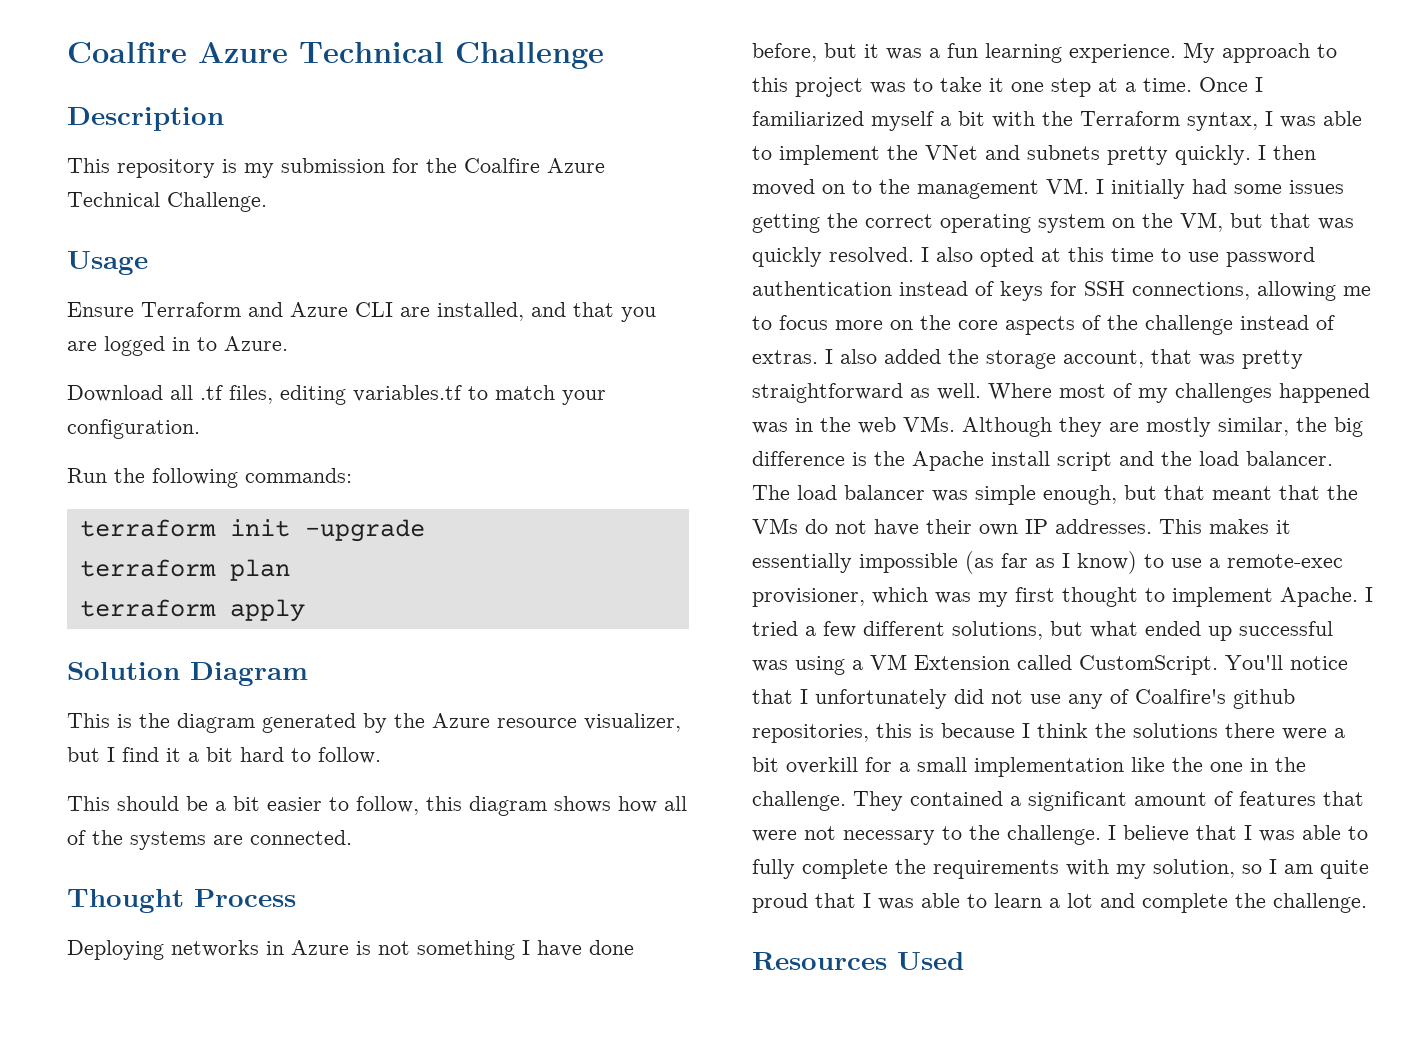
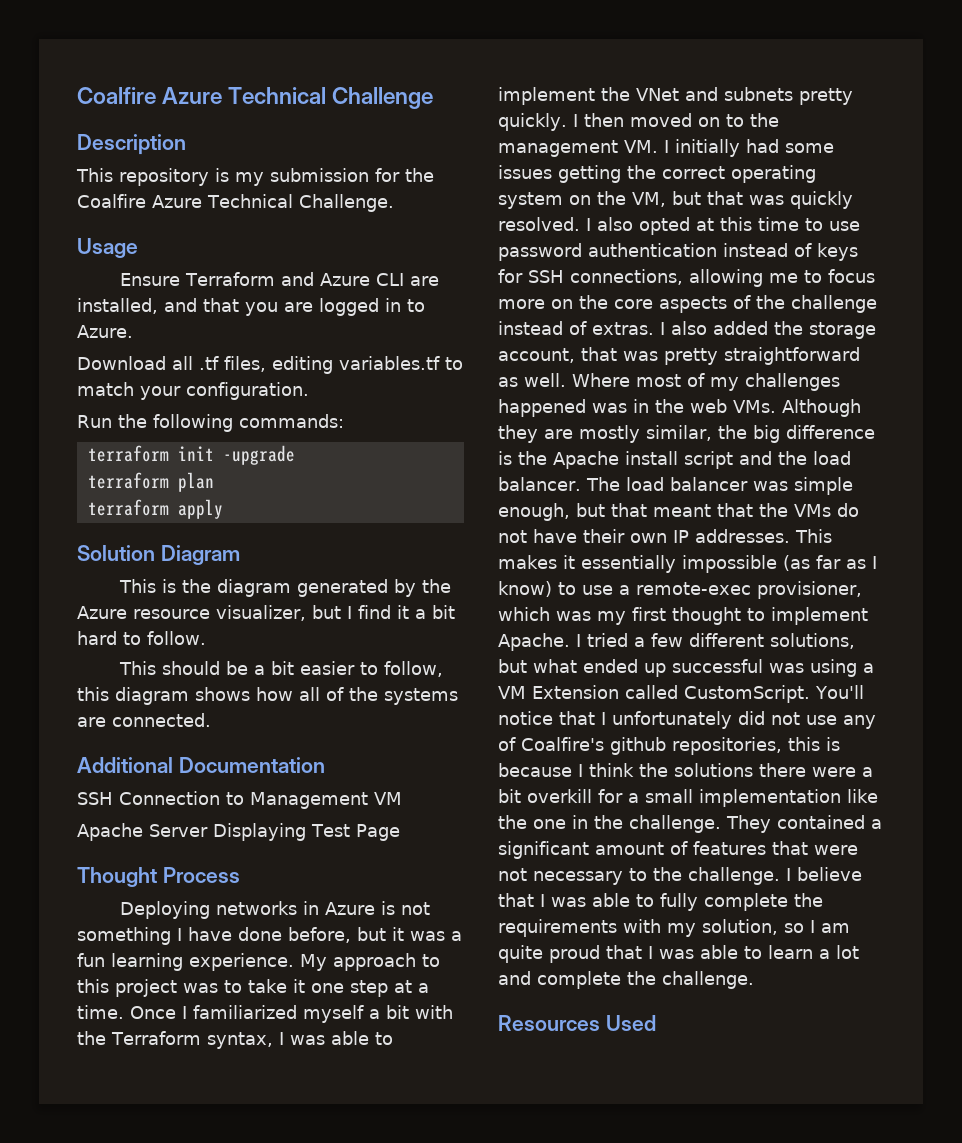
+ Additional Documentation
+ SSH Connection to Management VM
+ Apache Server Displaying Test Page

